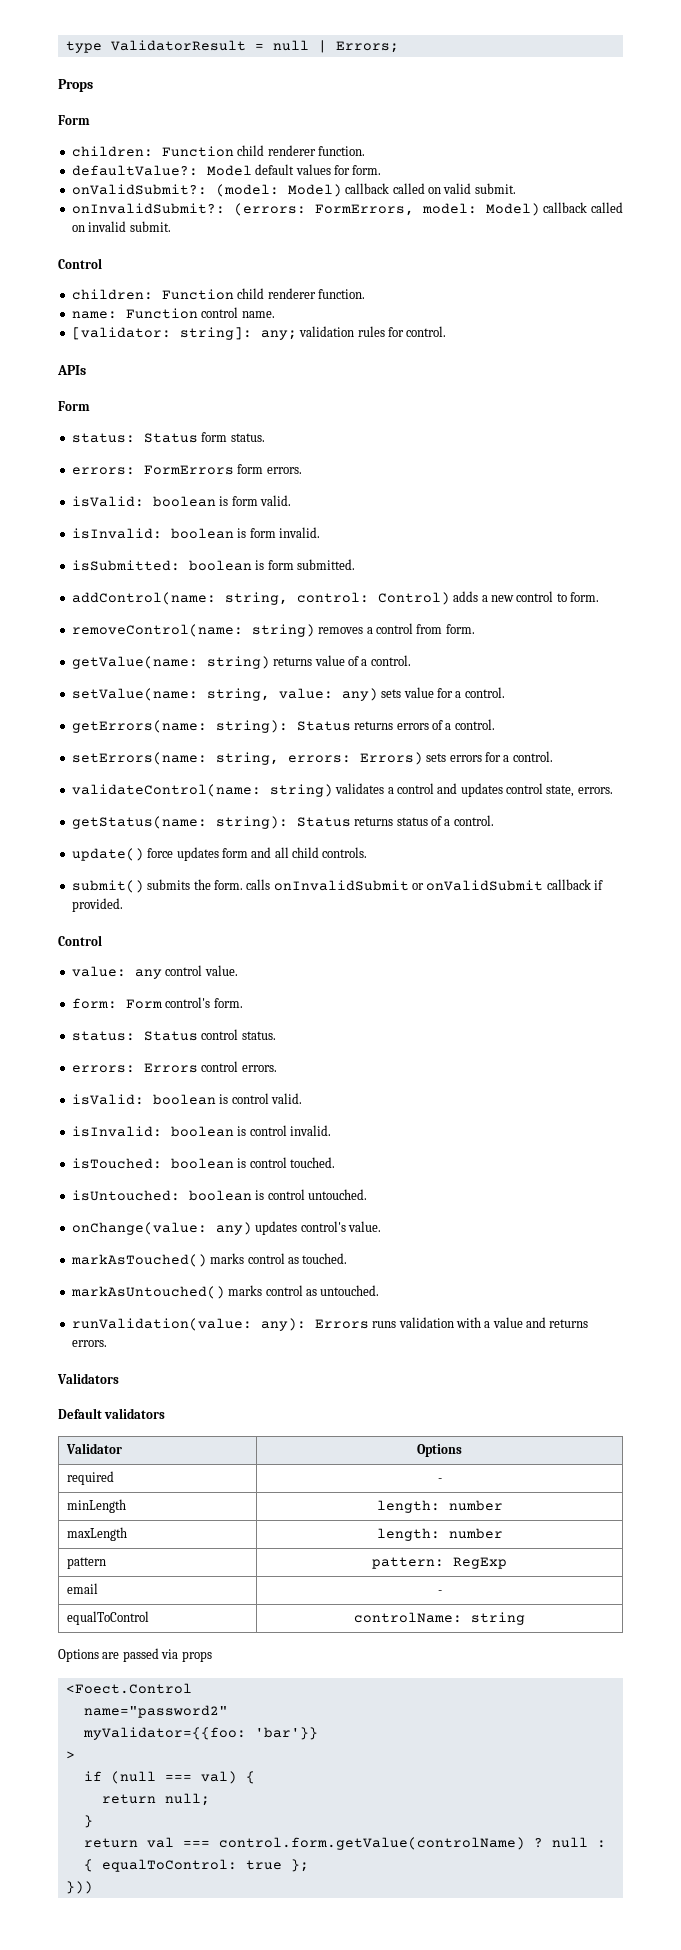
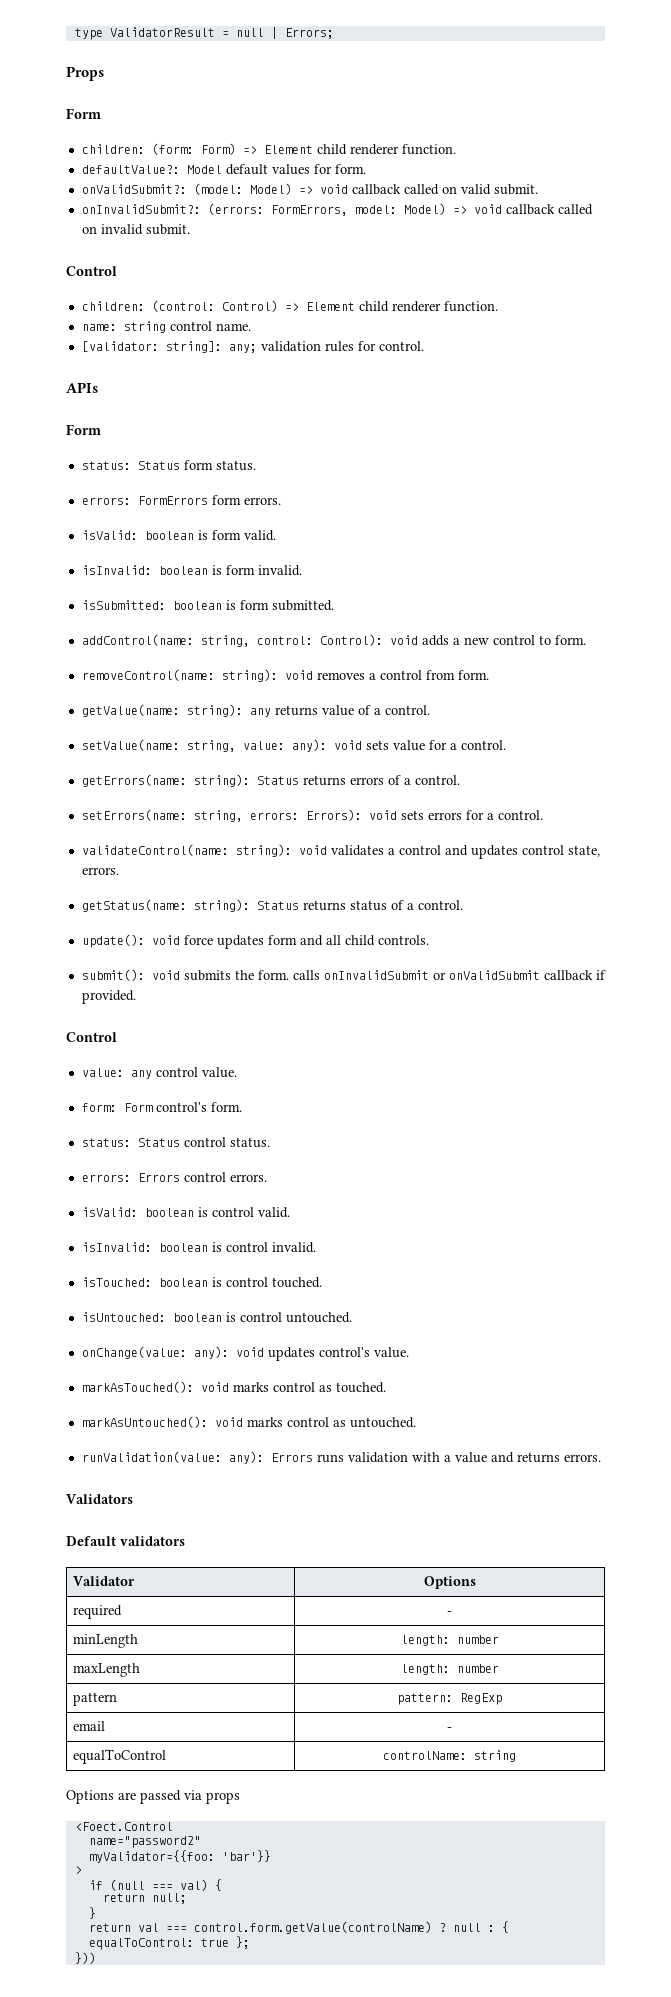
  Props
  Form
- children: Function child renderer function.
+ children: (form: Form) => Element child renderer function.
- onValidSubmit?: (model: Model) callback called on valid submit.
+ onValidSubmit?: (model: Model) => void callback called on valid submit.
- onInvalidSubmit?: (errors: FormErrors, model: Model) callback called on invalid submit.
+ onInvalidSubmit?: (errors: FormErrors, model: Model) => void callback called on invalid submit.
  Control
- children: Function child renderer function.
+ children: (control: Control) => Element child renderer function.
- name: Function control name.
+ name: string control name.
- addControl(name: string, control: Control) adds a new control to form.
+ addControl(name: string, control: Control): void adds a new control to form.
- removeControl(name: string) removes a control from form.
+ removeControl(name: string): void removes a control from form.
- getValue(name: string) returns value of a control.
+ getValue(name: string): any returns value of a control.
- setValue(name: string, value: any) sets value for a control.
+ setValue(name: string, value: any): void sets value for a control.
- setErrors(name: string, errors: Errors) sets errors for a control.
+ setErrors(name: string, errors: Errors): void sets errors for a control.
- validateControl(name: string) validates a control and updates control state, errors.
+ validateControl(name: string): void validates a control and updates control state, errors.
- update() force updates form and all child controls.
+ update(): void force updates form and all child controls.
- submit() submits the form. calls onInvalidSubmit or onValidSubmit callback if provided.
+ submit(): void submits the form. calls onInvalidSubmit or onValidSubmit callback if provided.
- onChange(value: any) updates control's value.
+ onChange(value: any): void updates control's value.
- markAsTouched() marks control as touched.
+ markAsTouched(): void marks control as touched.
- markAsUntouched() marks control as untouched.
+ markAsUntouched(): void marks control as untouched.

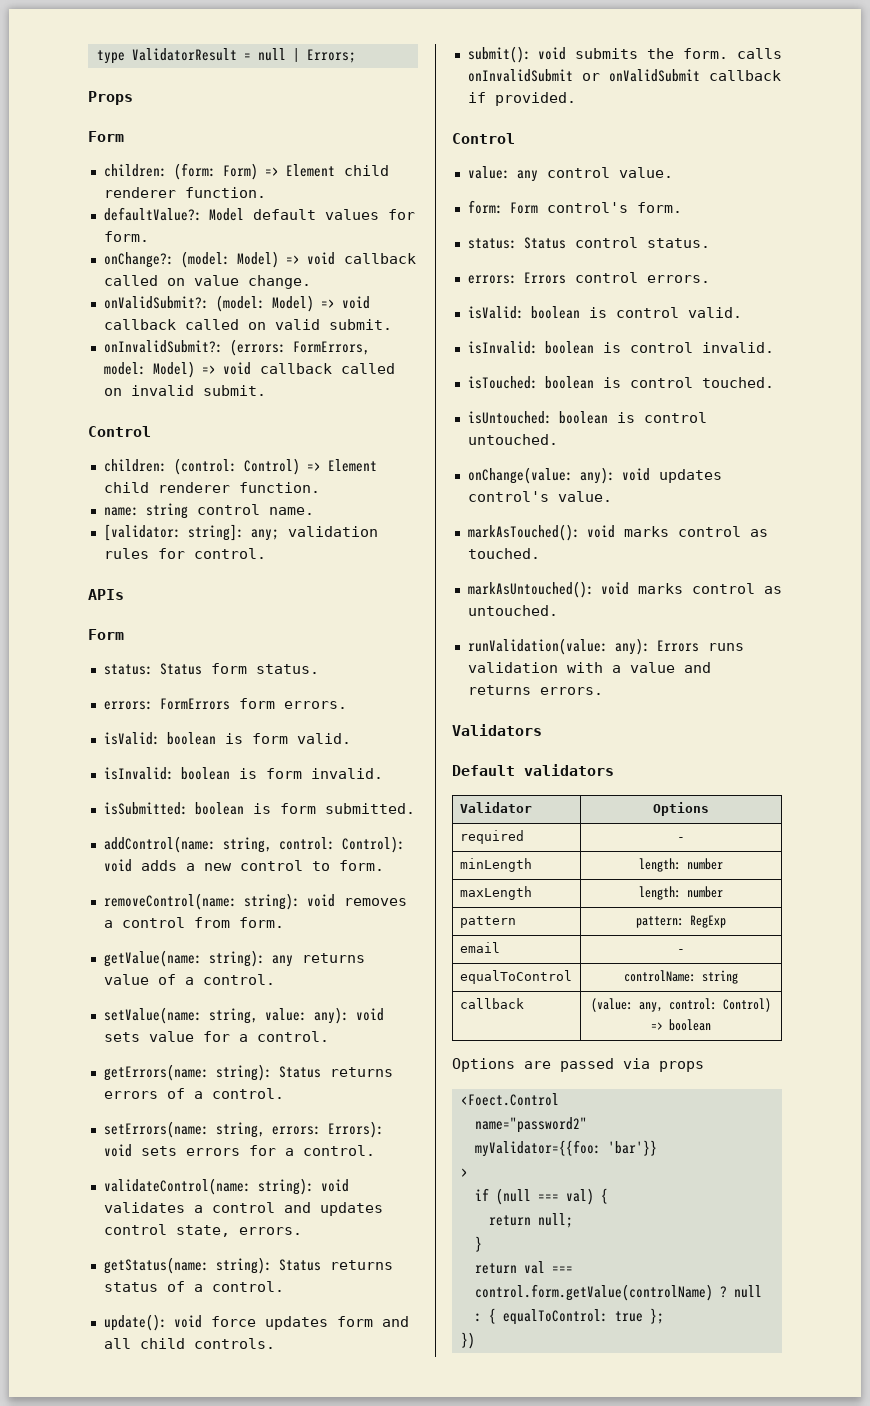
+ onChange?: (model: Model) => void callback called on value change.
+ callback | (value: any, control: Control) => boolean
- }))
+ })

